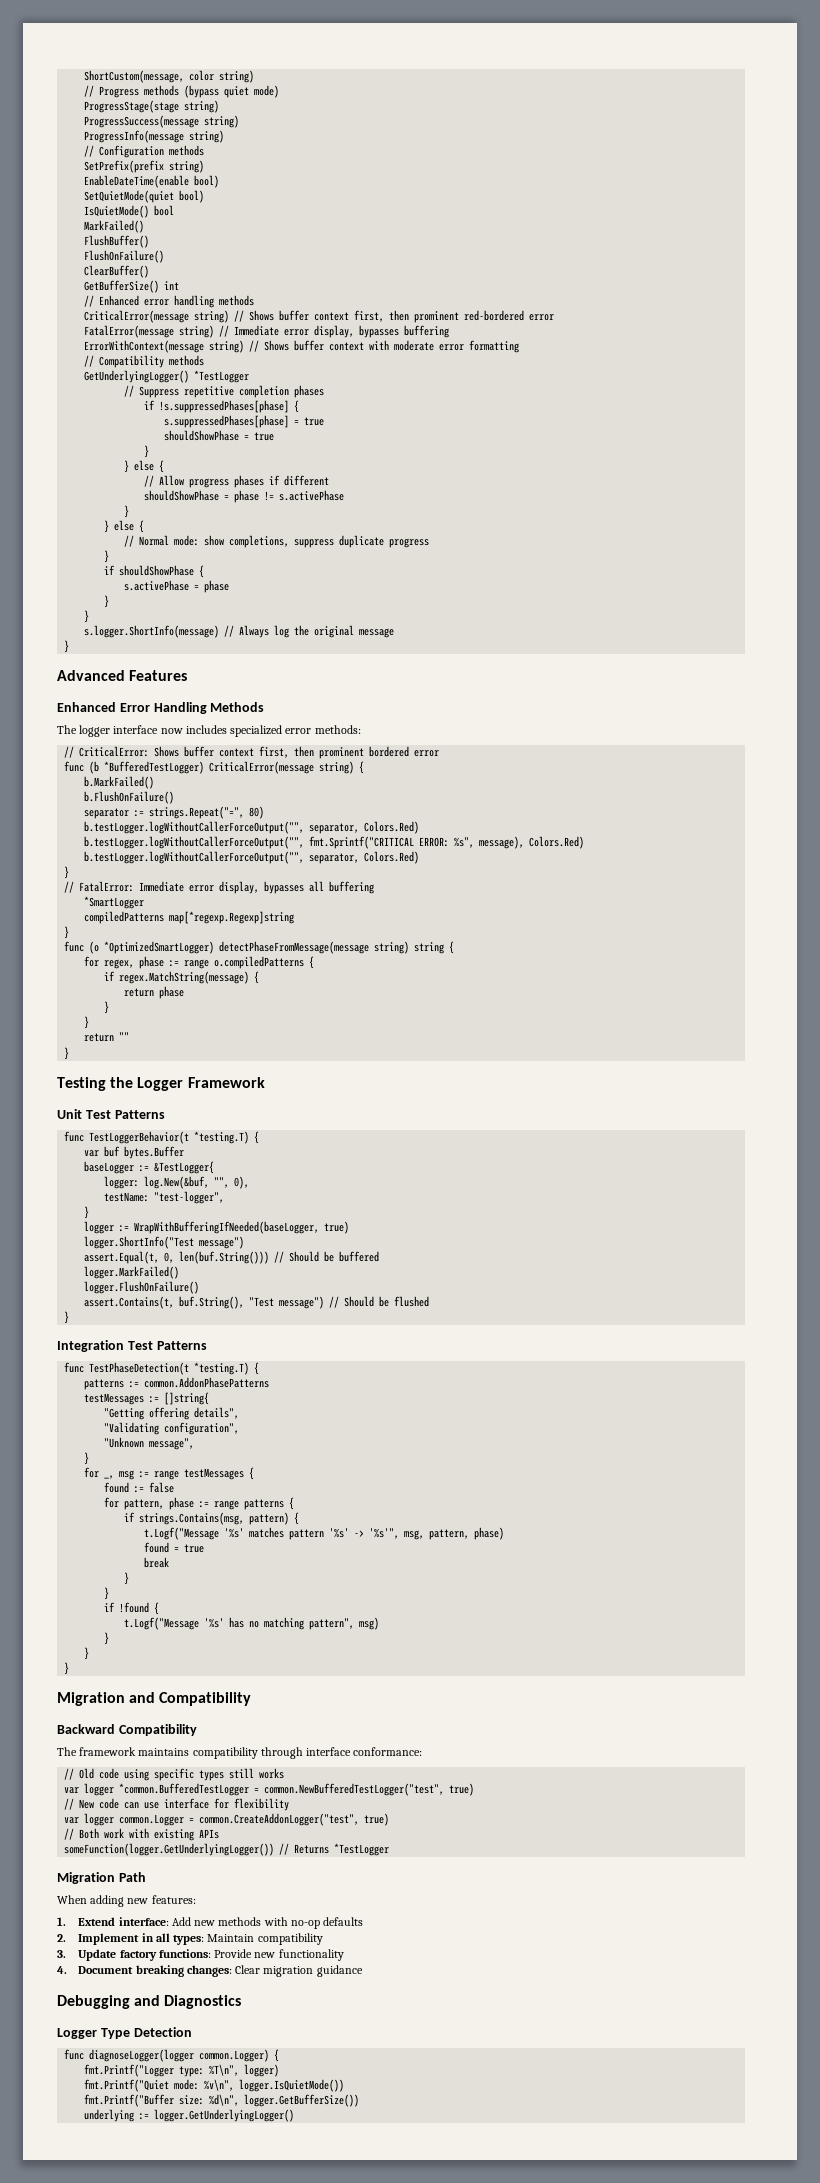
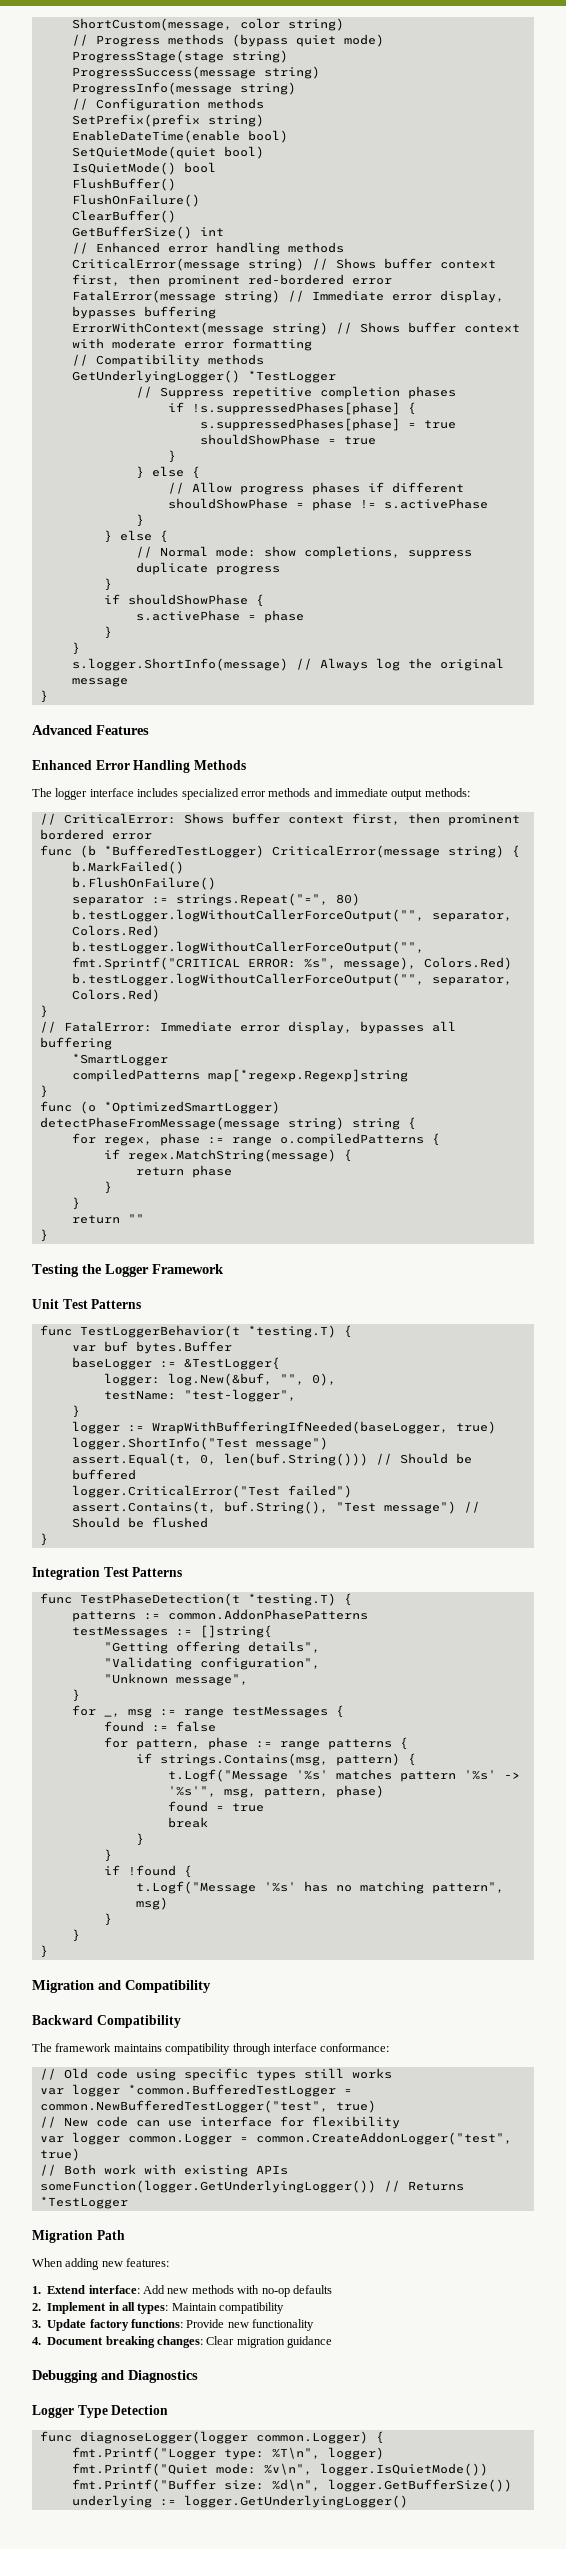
- MarkFailed()
- The logger interface now includes specialized error methods:
+ The logger interface includes specialized error methods and immediate output methods:
- logger.MarkFailed()
- logger.FlushOnFailure()
+ logger.CriticalError("Test failed")

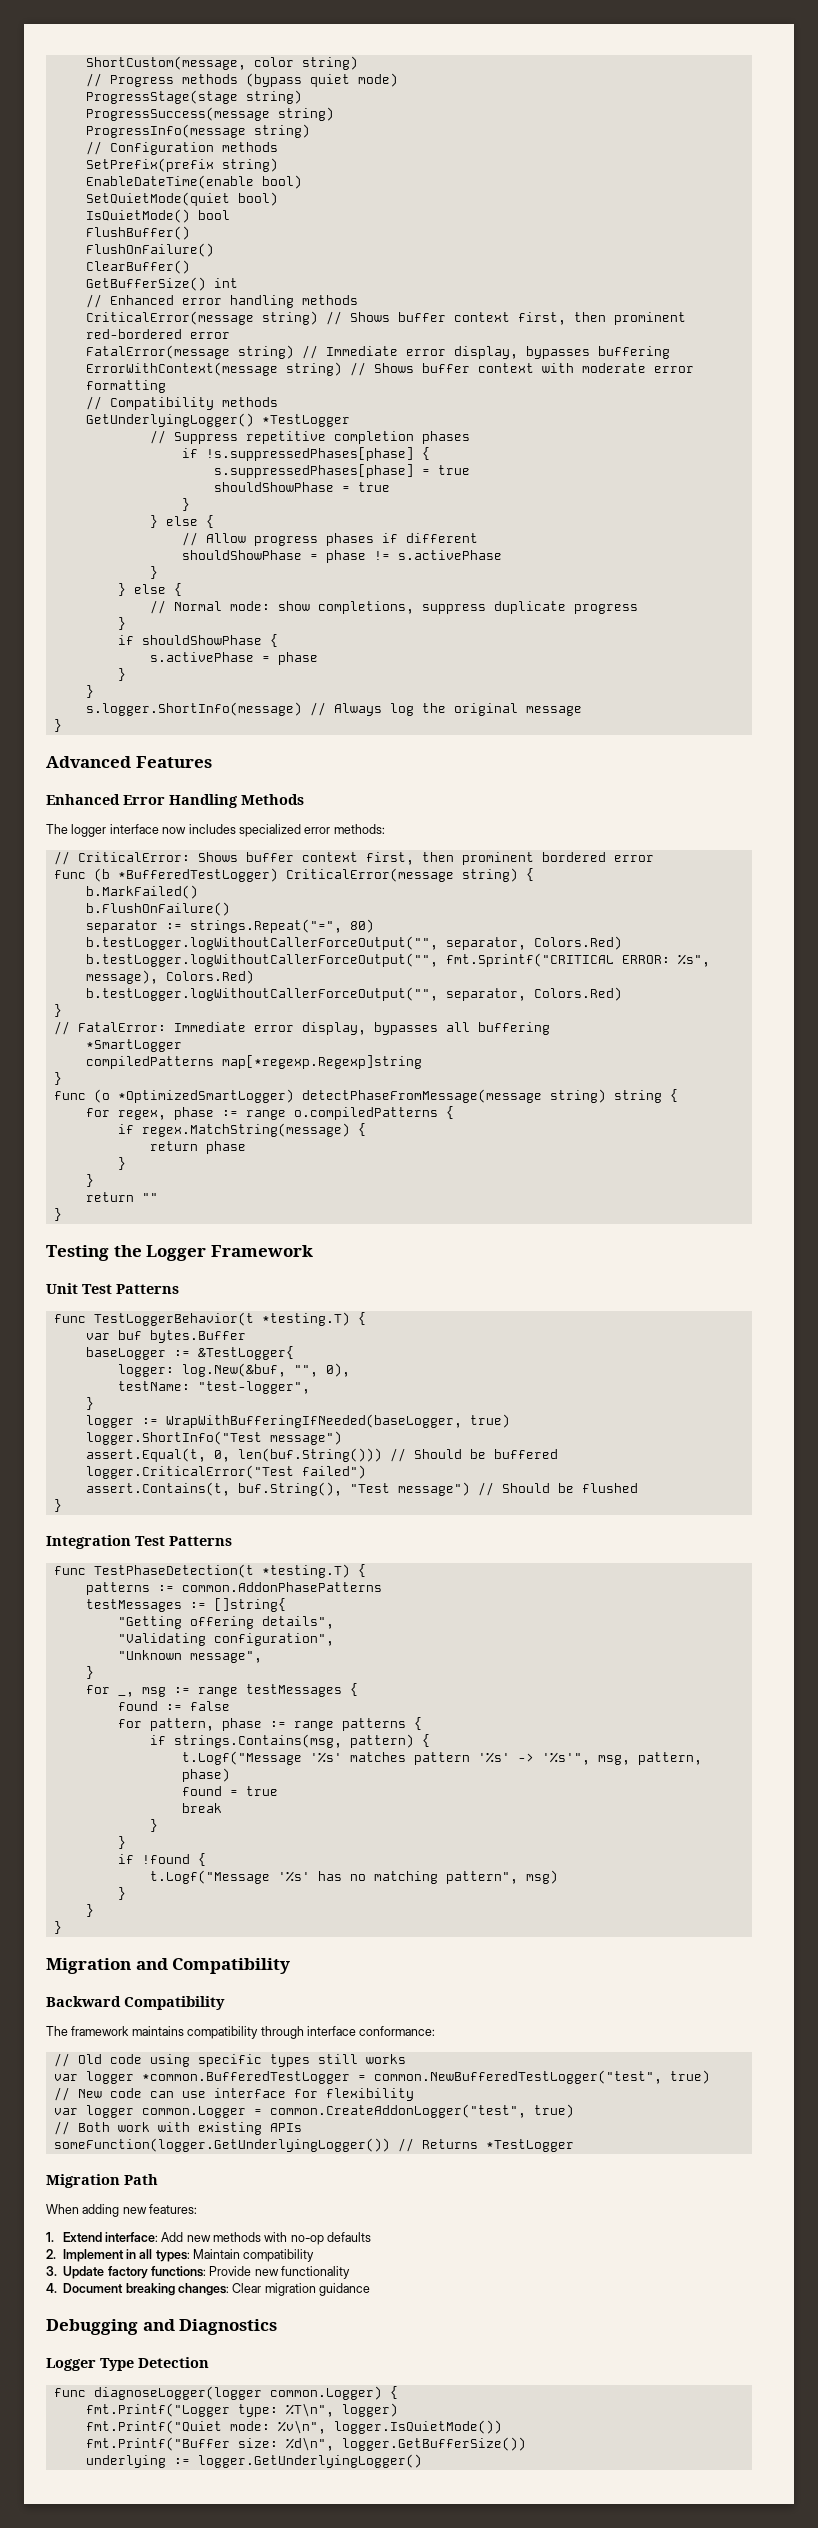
- The logger interface includes specialized error methods and immediate output methods:
+ The logger interface now includes specialized error methods:

